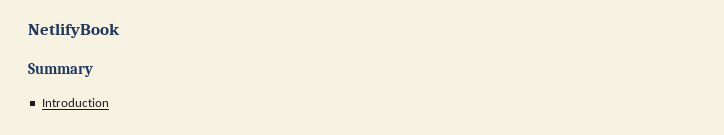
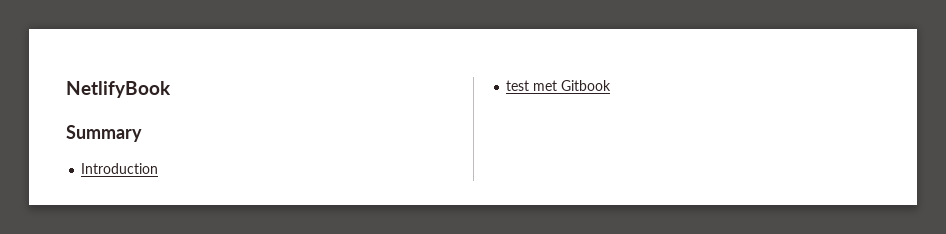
+ test met Gitbook

